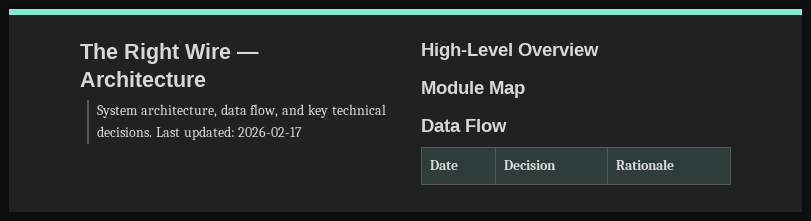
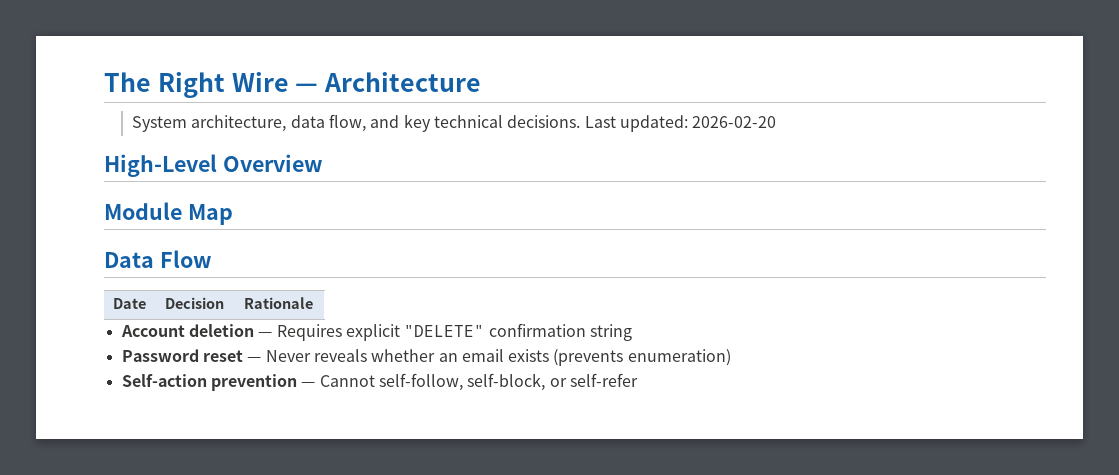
- Last updated: 2026-02-17
+ Last updated: 2026-02-20
+ Account deletion — Requires explicit "DELETE" confirmation string
+ Password reset — Never reveals whether an email exists (prevents enumeration)
+ Self-action prevention — Cannot self-follow, self-block, or self-refer

